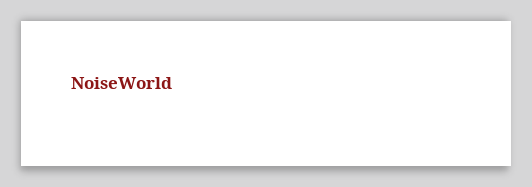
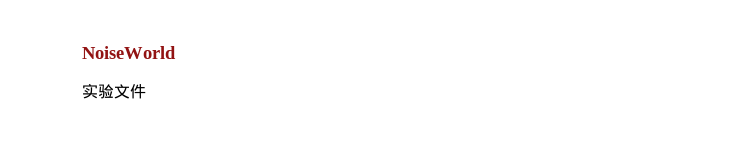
+ 实验文件

